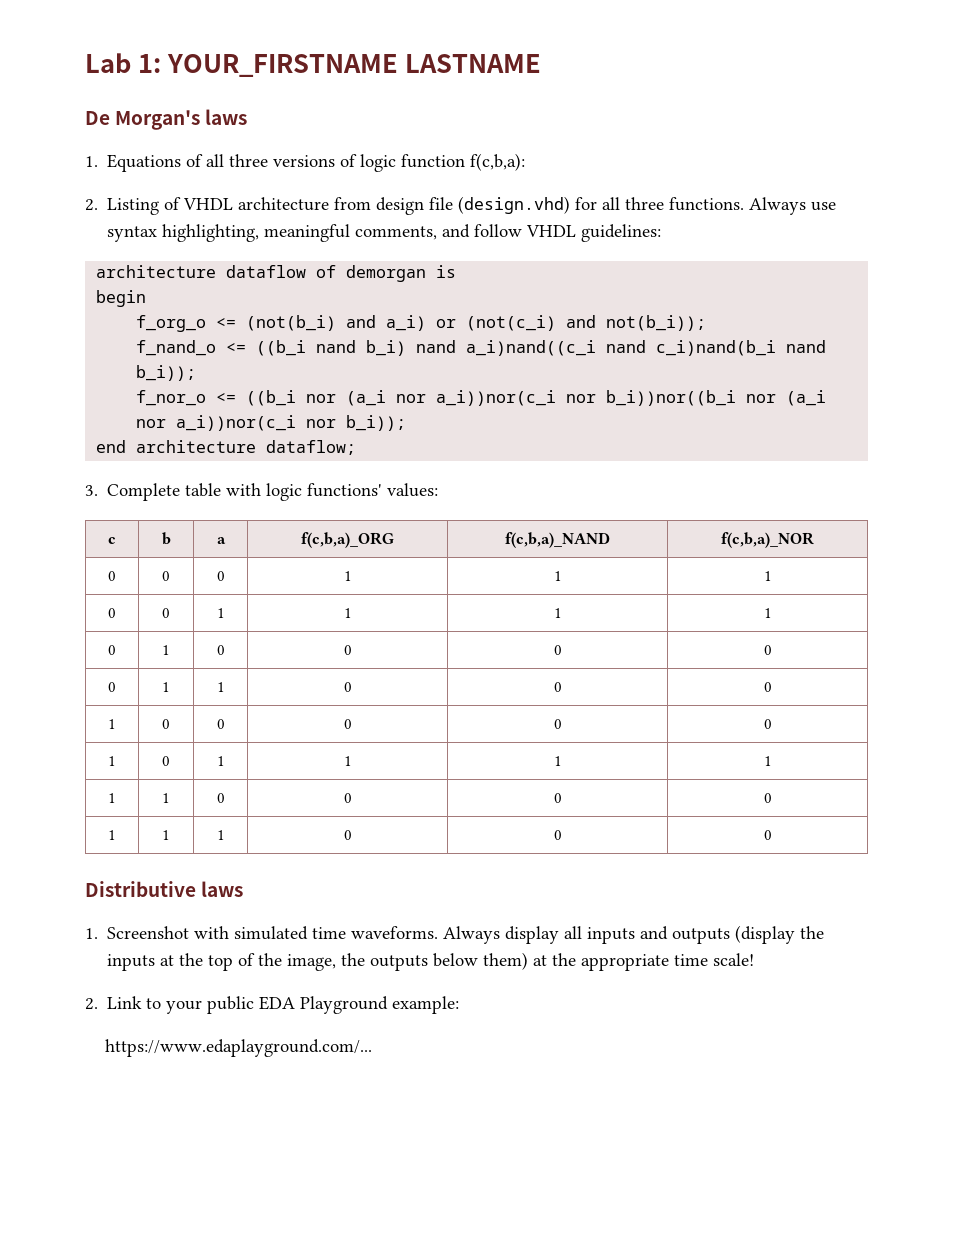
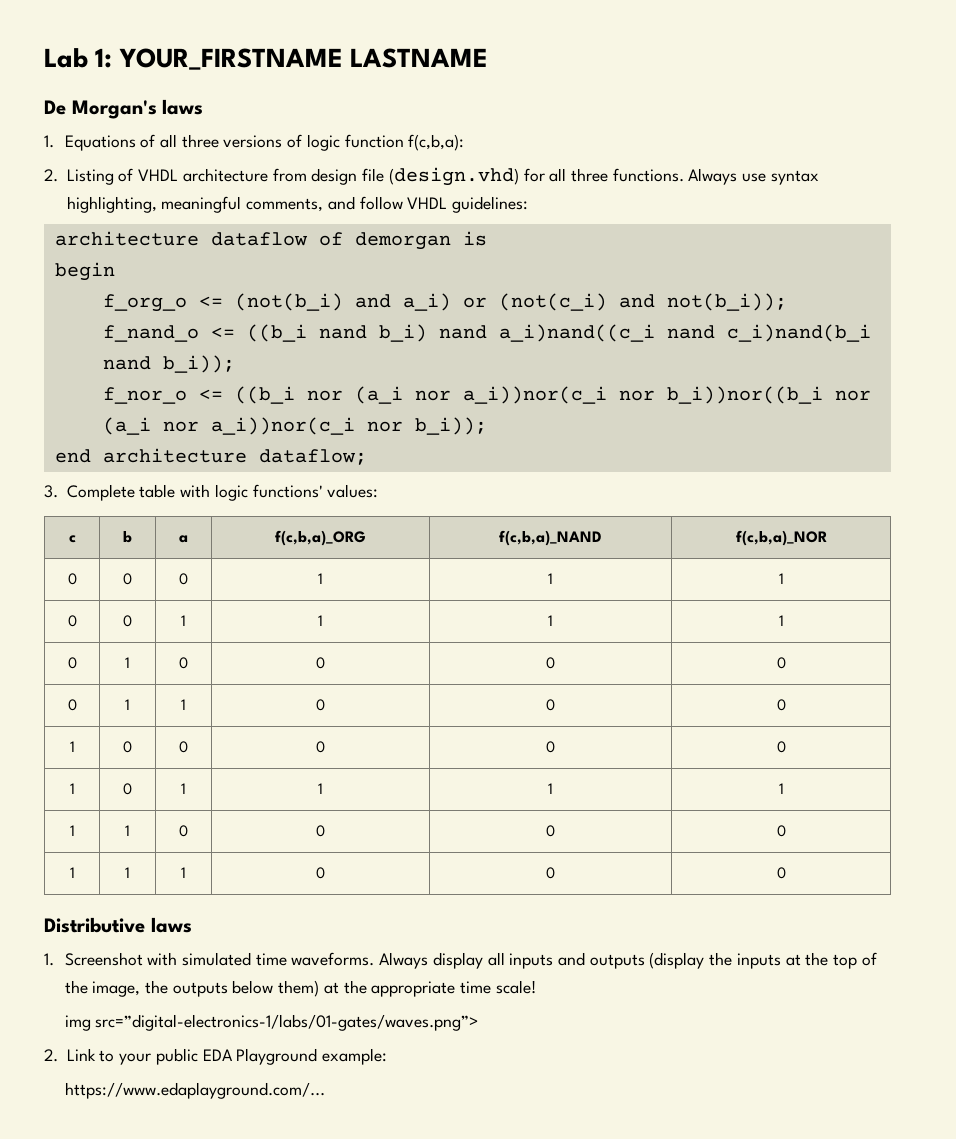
+ img src=”digital-electronics-1/labs/01-gates/waves.png”>

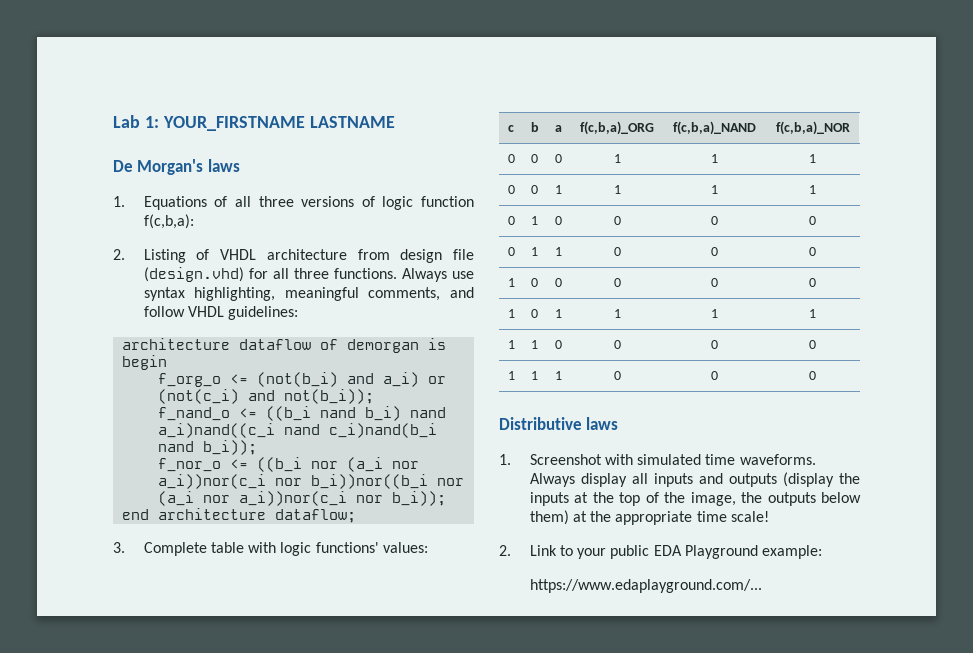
- img src=”digital-electronics-1/labs/01-gates/waves.png”>

